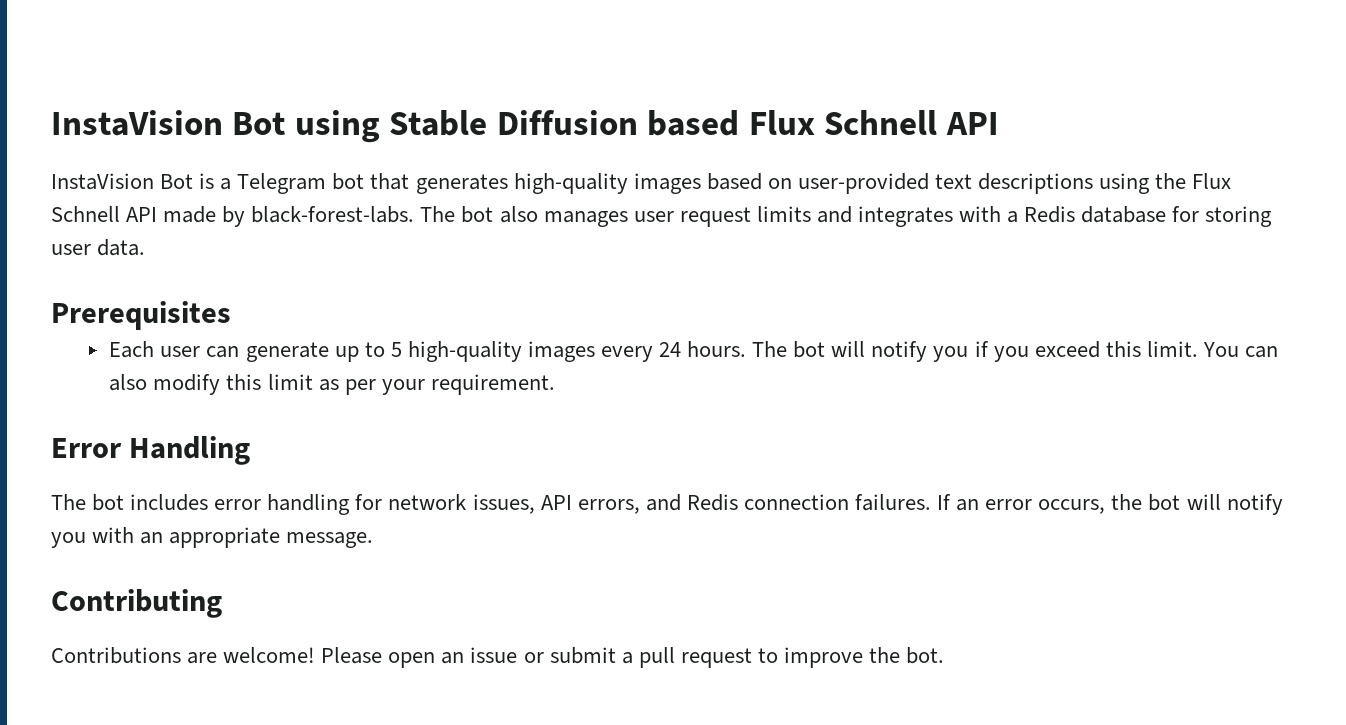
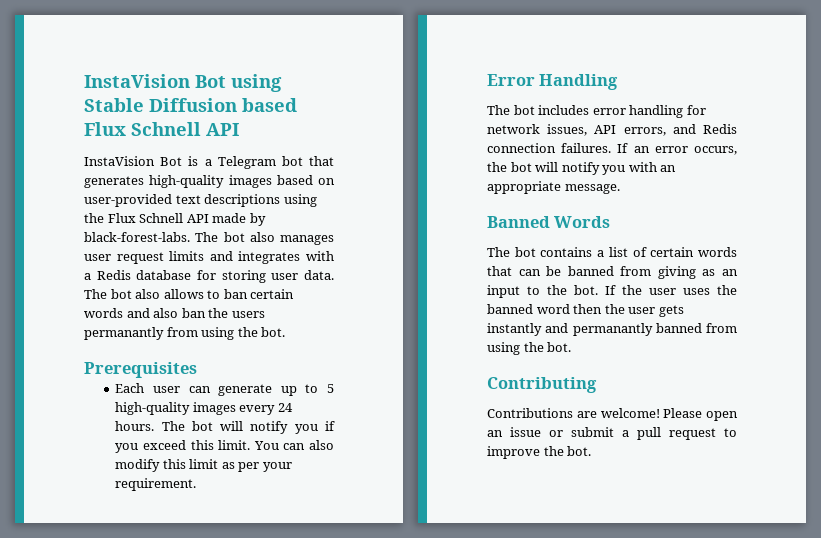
+ The bot also allows to ban certain words and also ban the users permanantly from using the bot.
+ Banned Words
+ The bot contains a list of certain words that can be banned from giving as an input to the bot. If the user uses the banned word then the user gets instantly and permanantly banned from using the bot.

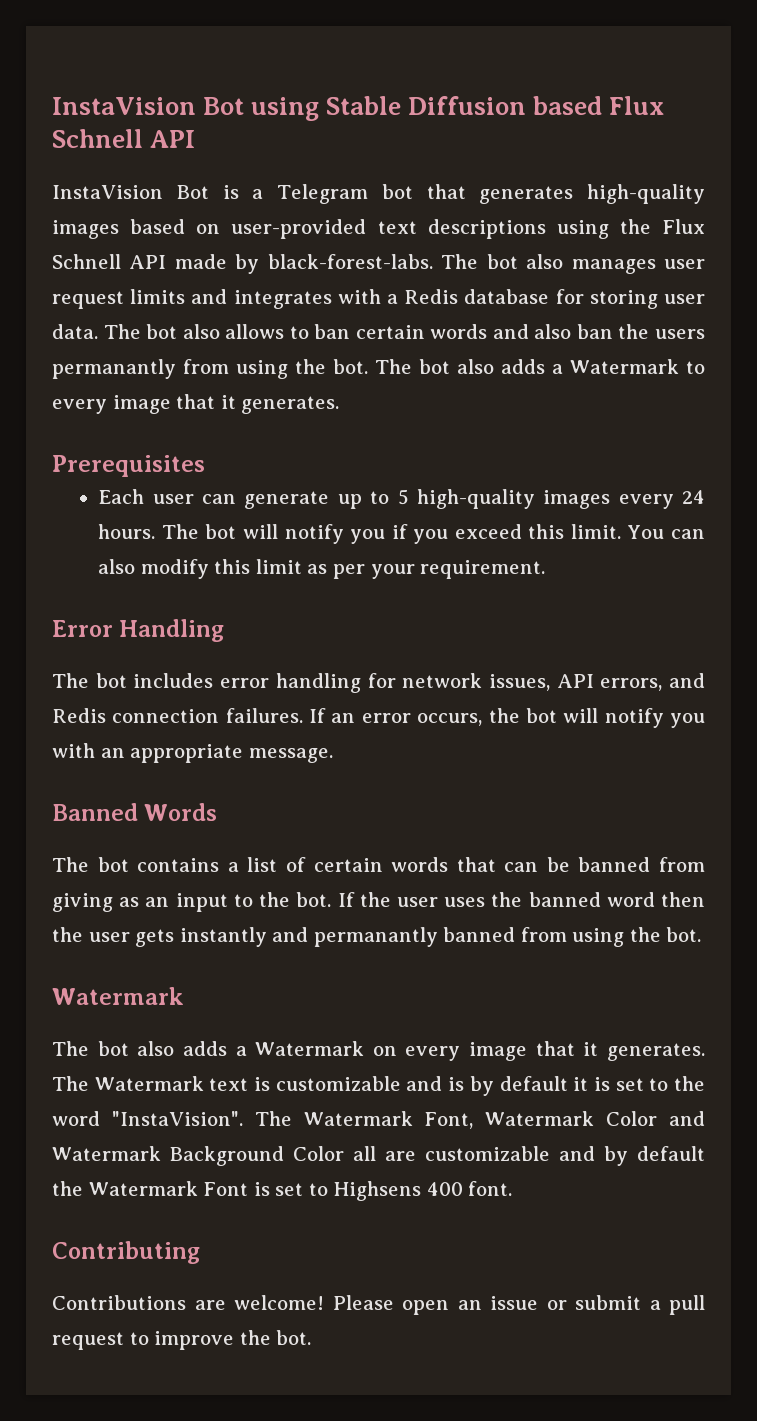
+ The bot also adds a Watermark to every image that it generates.
  If the user uses the banned word then the user gets instantly and permanantly banned from using the bot.
+ Watermark
+ The bot also adds a Watermark on every image that it generates. The Watermark text is customizable and is by default it is set to the word "InstaVision". The Watermark Font, Watermark Color and Watermark Background Color all are customizable and by default the Watermark Font is set to Highsens 400 font.

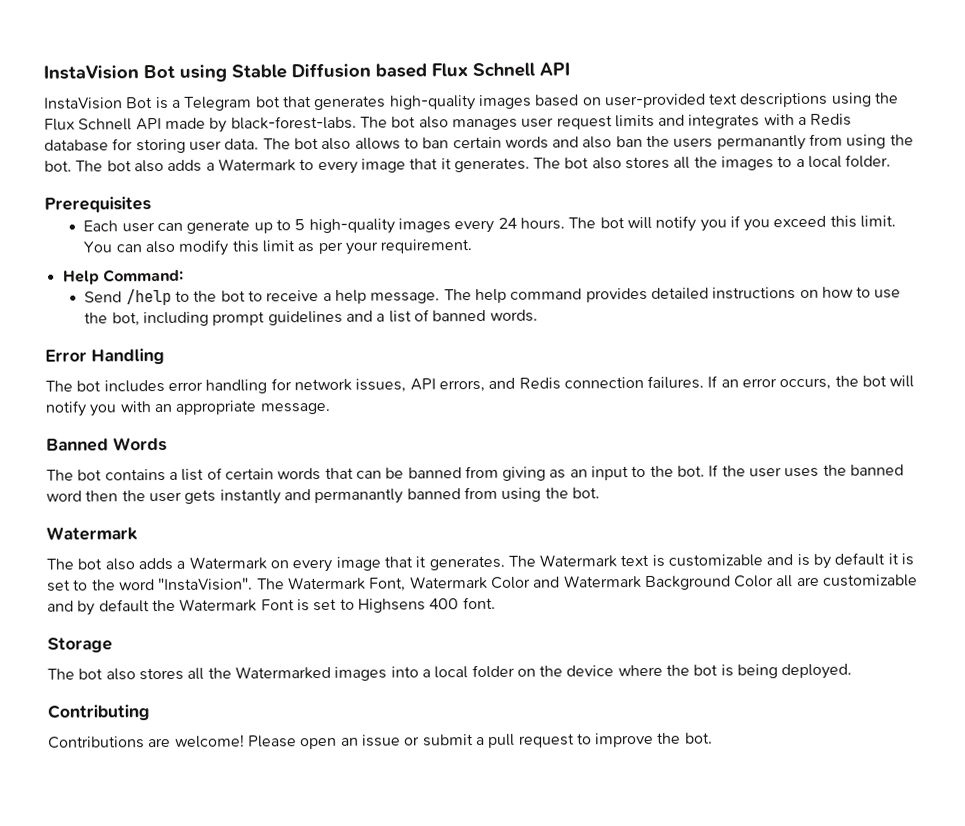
+ The bot also stores all the images to a local folder.
+ Help Command:
+ Send /help to the bot to receive a help message. The help command provides detailed instructions on how to use the bot, including prompt guidelines and a list of banned words.
+ Storage
+ The bot also stores all the Watermarked images into a local folder on the device where the bot is being deployed.

